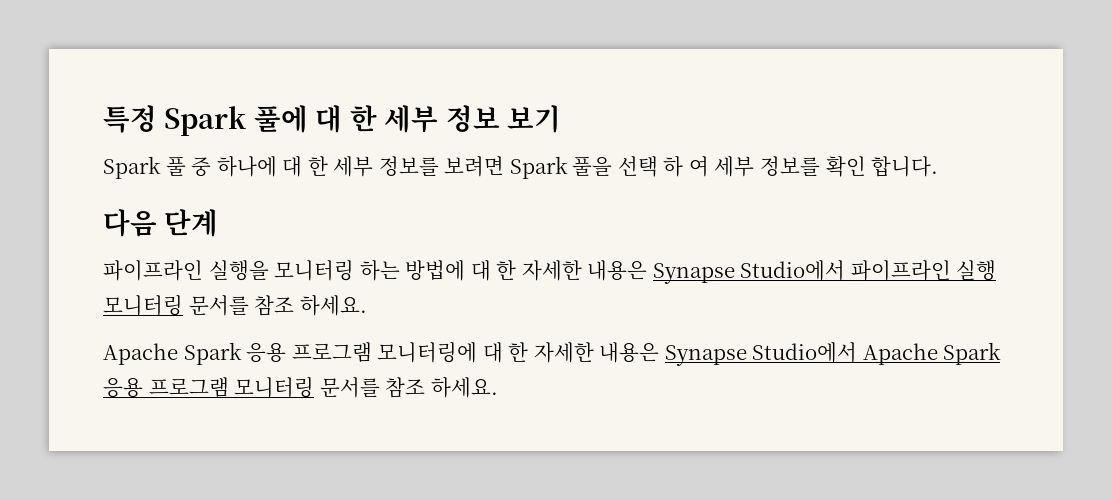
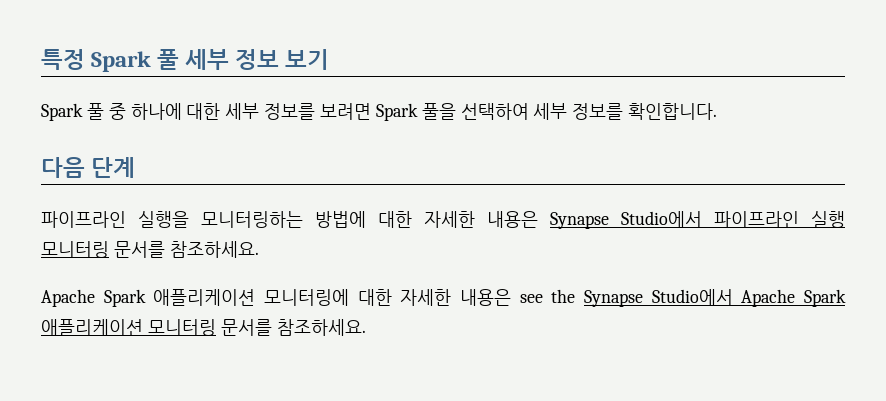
- 특정 Spark 풀에 대 한 세부 정보 보기
+ 특정 Spark 풀 세부 정보 보기
- Spark 풀 중 하나에 대 한 세부 정보를 보려면 Spark 풀을 선택 하 여 세부 정보를 확인 합니다.
+ Spark 풀 중 하나에 대한 세부 정보를 보려면 Spark 풀을 선택하여 세부 정보를 확인합니다.
- 파이프라인 실행을 모니터링 하는 방법에 대 한 자세한 내용은 Synapse Studio에서 파이프라인 실행 모니터링 문서를 참조 하세요.
- Apache Spark 응용 프로그램 모니터링에 대 한 자세한 내용은 Synapse Studio에서 Apache Spark 응용 프로그램 모니터링 문서를 참조 하세요.
+ 파이프라인 실행을 모니터링하는 방법에 대한 자세한 내용은 Synapse Studio에서 파이프라인 실행 모니터링 문서를 참조하세요.
+ Apache Spark 애플리케이션 모니터링에 대한 자세한 내용은 see the Synapse Studio에서 Apache Spark 애플리케이션 모니터링 문서를 참조하세요.

